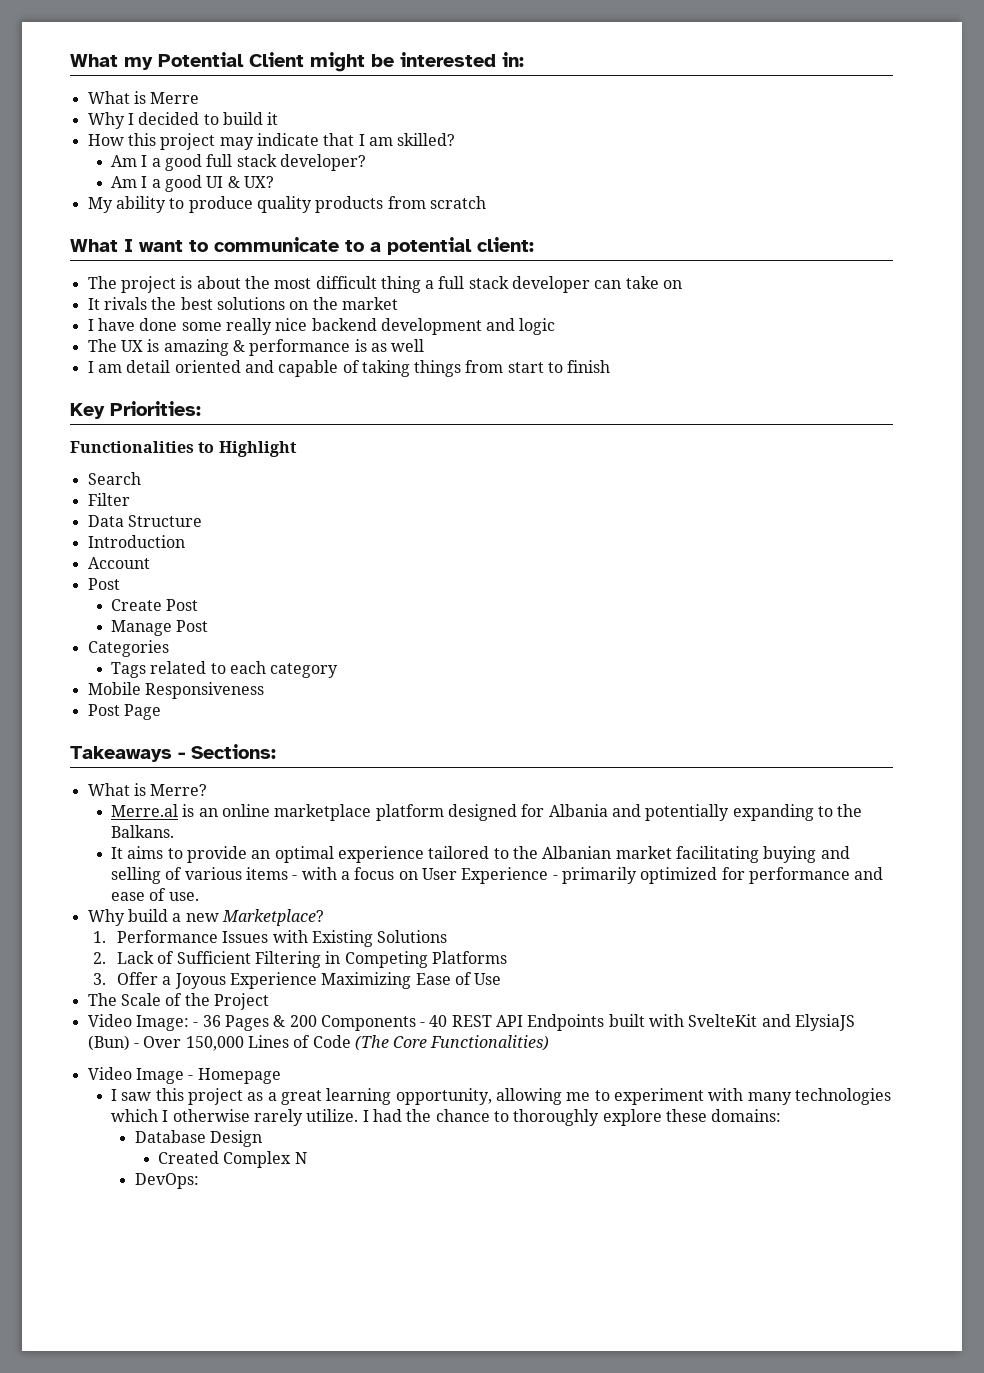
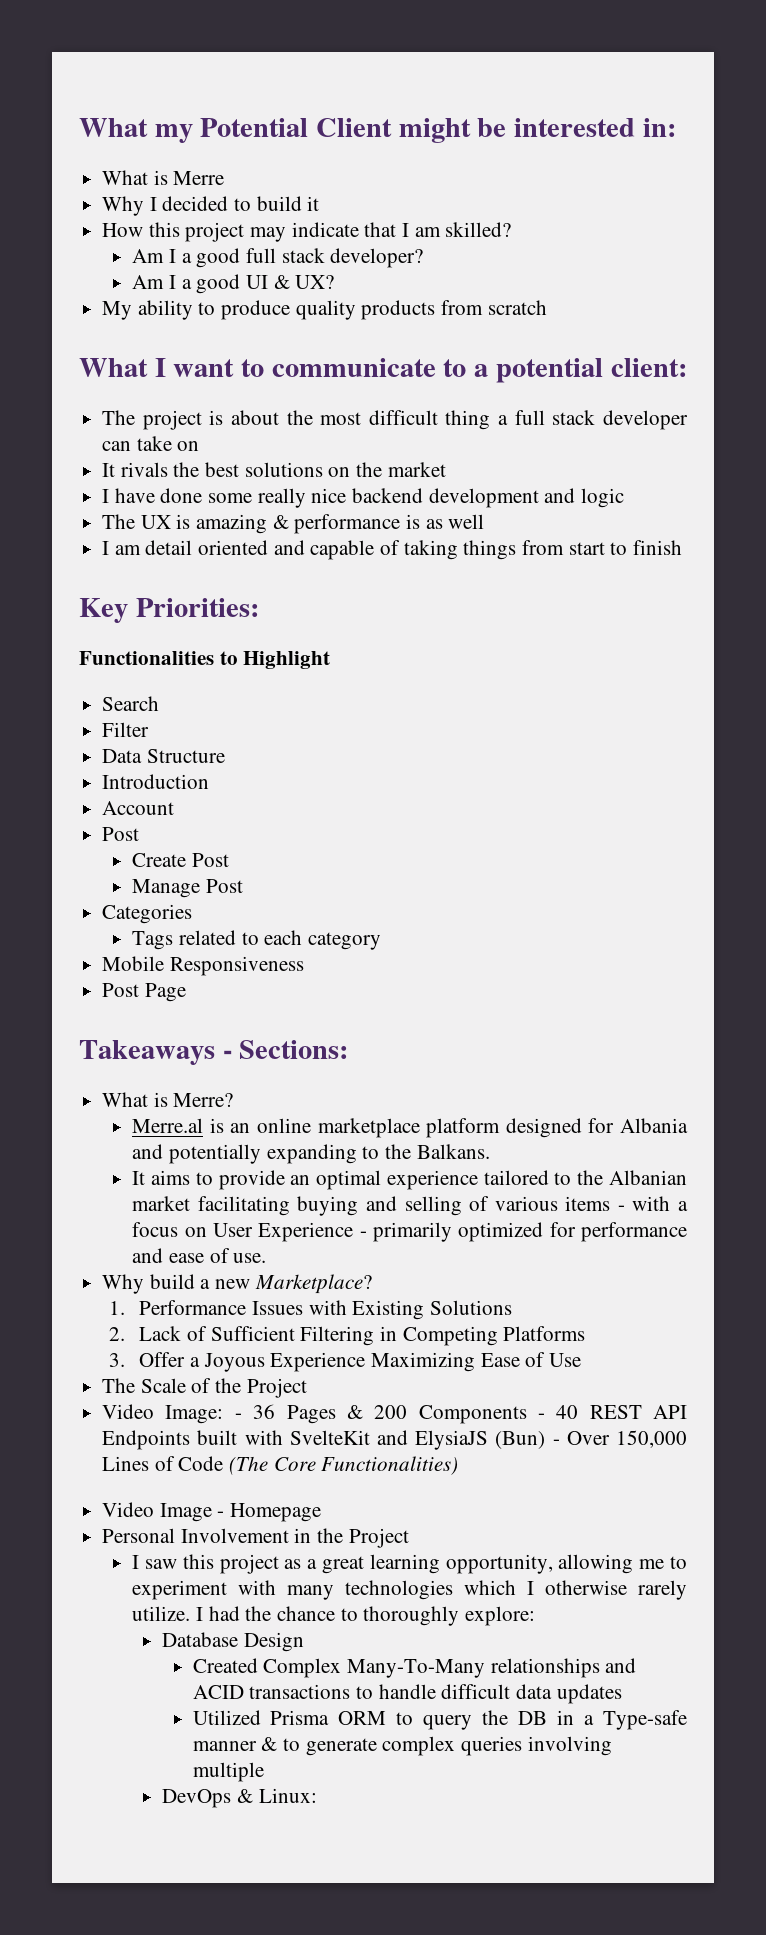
+ Personal Involvement in the Project
- I had the chance to thoroughly explore these domains:
+ I had the chance to thoroughly explore:
- Created Complex N
- DevOps:
+ Created Complex Many-To-Many relationships and ACID transactions to handle difficult data updates
+ Utilized Prisma ORM to query the DB in a Type-safe manner & to generate complex queries involving multiple
+ DevOps & Linux:

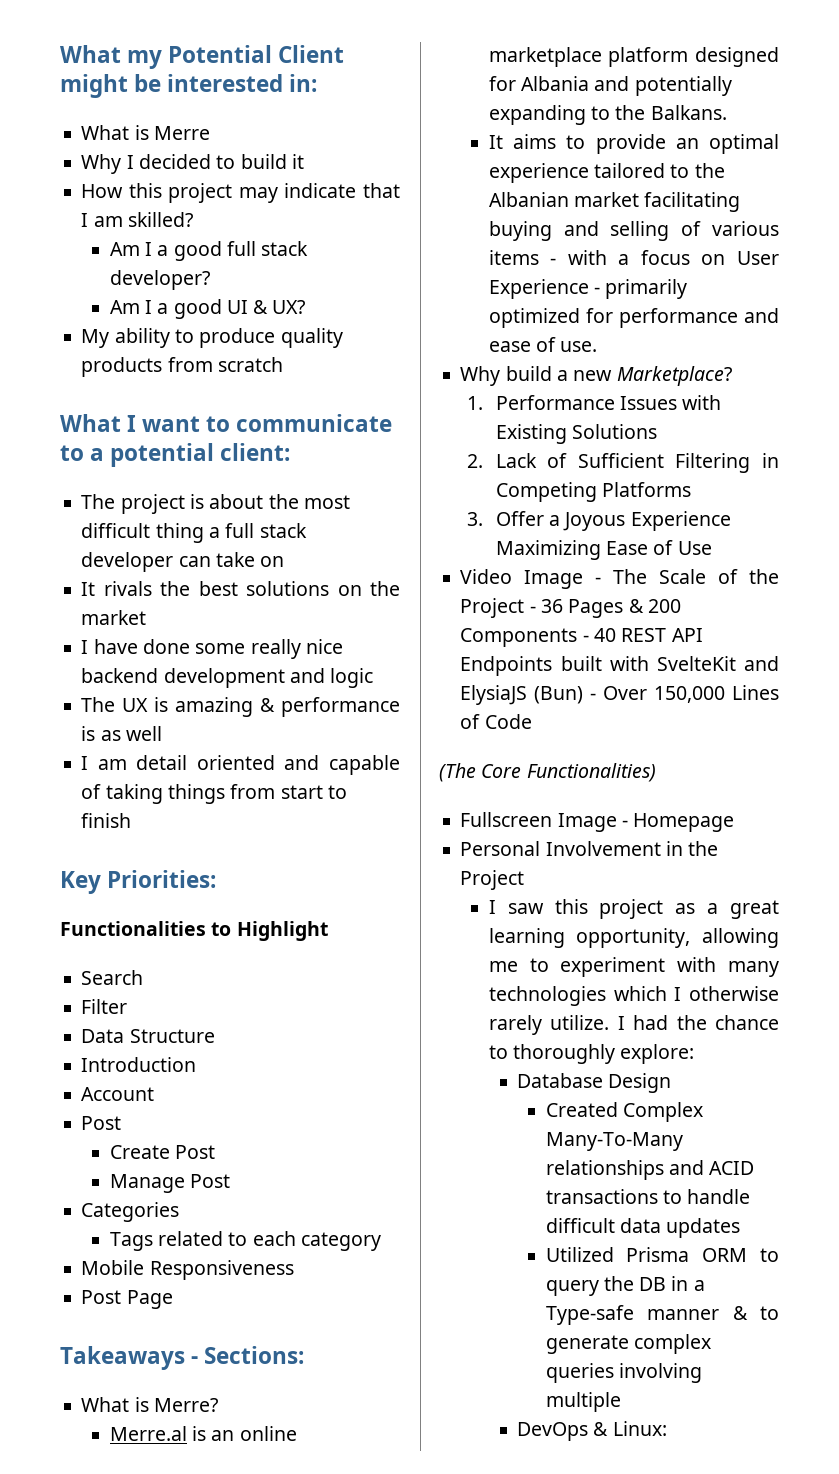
- The Scale of the Project
- Video Image: - 36 Pages & 200 Components - 40 REST API Endpoints built with SvelteKit and ElysiaJS (Bun) - Over 150,000 Lines of Code (The Core Functionalities)
+ Video Image - The Scale of the Project - 36 Pages & 200 Components - 40 REST API Endpoints built with SvelteKit and ElysiaJS (Bun) - Over 150,000 Lines of Code
+ (The Core Functionalities)
- Video Image - Homepage
+ Fullscreen Image - Homepage

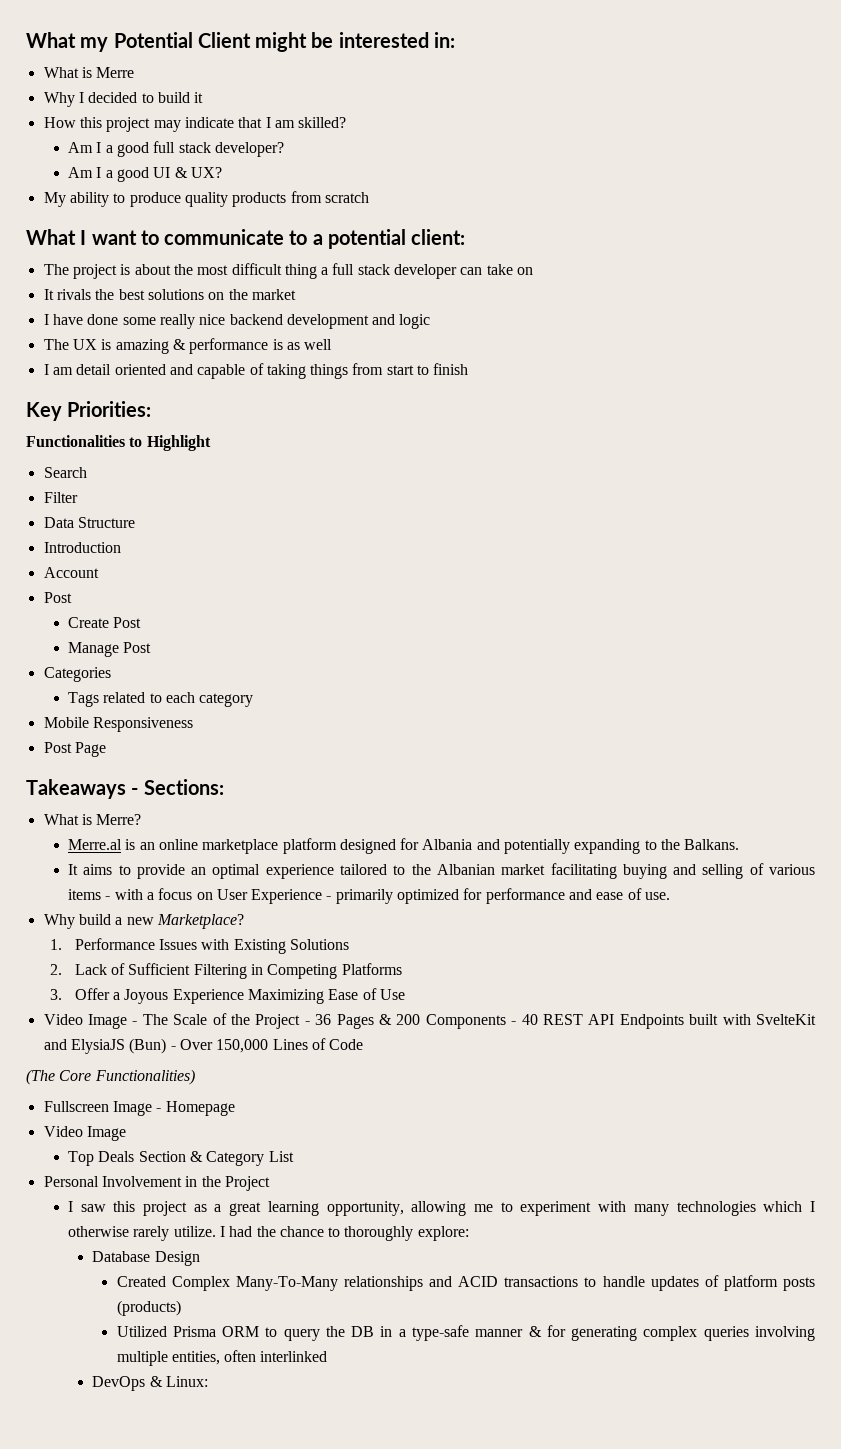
  Fullscreen Image - Homepage
+ Video Image
+ Top Deals Section & Category List
- Created Complex Many-To-Many relationships and ACID transactions to handle difficult data updates
+ Created Complex Many-To-Many relationships and ACID transactions to handle updates of platform posts (products)
- Utilized Prisma ORM to query the DB in a Type-safe manner & to generate complex queries involving multiple
+ Utilized Prisma ORM to query the DB in a type-safe manner & for generating complex queries involving multiple entities, often interlinked

